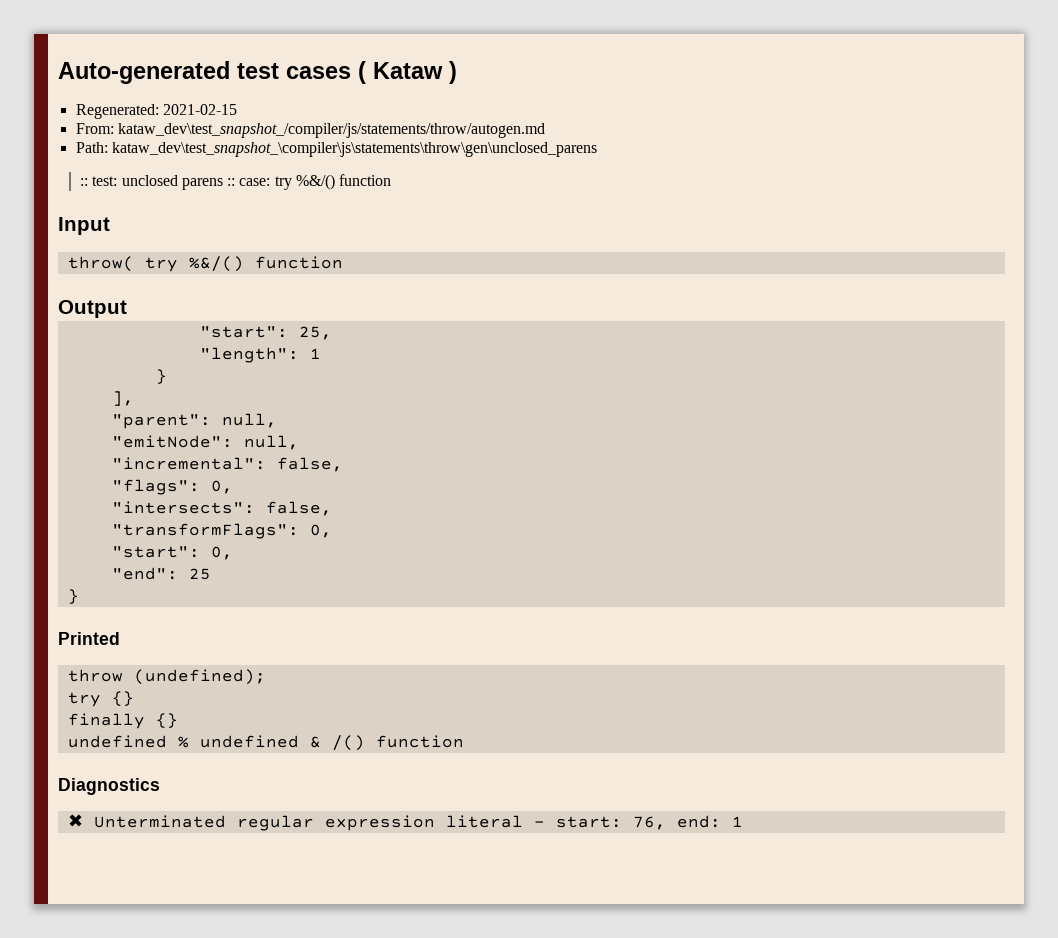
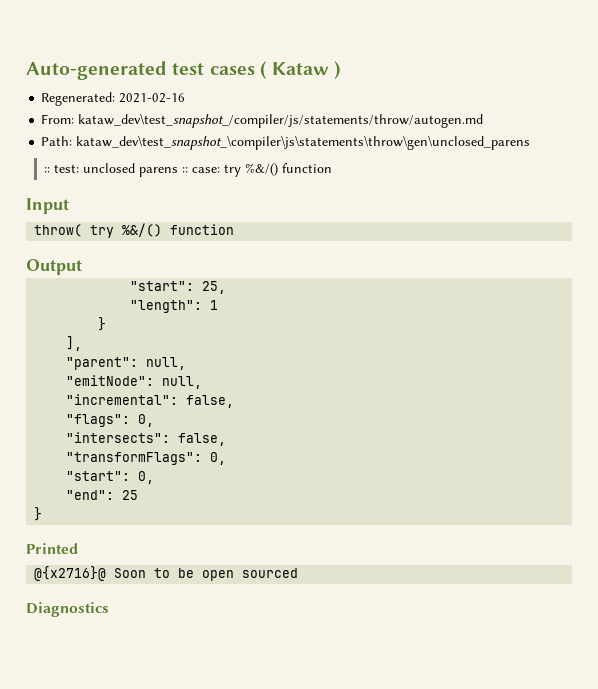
- Regenerated: 2021-02-15
+ Regenerated: 2021-02-16
- throw (undefined);
- try {}
- finally {}
- undefined % undefined & /() function
+ @{x2716}@ Soon to be open sourced
  Diagnostics
- ✖ Unterminated regular expression literal - start: 76, end: 1

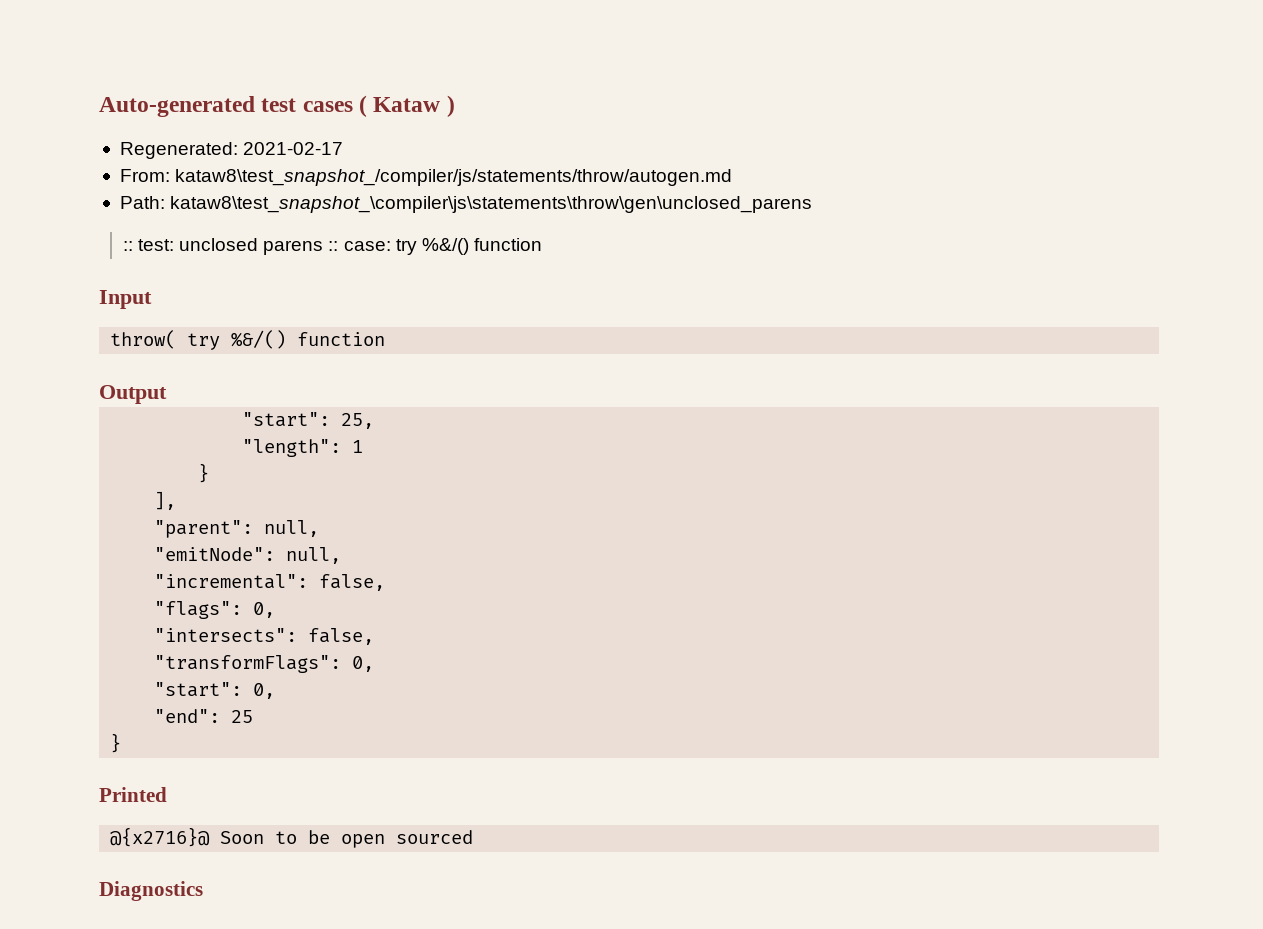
- Regenerated: 2021-02-16
+ Regenerated: 2021-02-17
- From: kataw_dev\test_snapshot_/compiler/js/statements/throw/autogen.md
+ From: kataw8\test_snapshot_/compiler/js/statements/throw/autogen.md
- Path: kataw_dev\test_snapshot_\compiler\js\statements\throw\gen\unclosed_parens
+ Path: kataw8\test_snapshot_\compiler\js\statements\throw\gen\unclosed_parens

